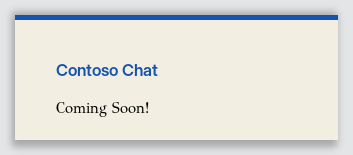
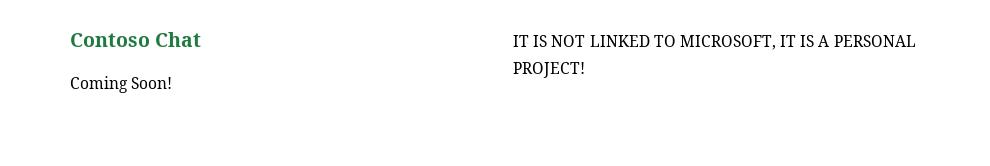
+ IT IS NOT LINKED TO MICROSOFT, IT IS A PERSONAL PROJECT!

